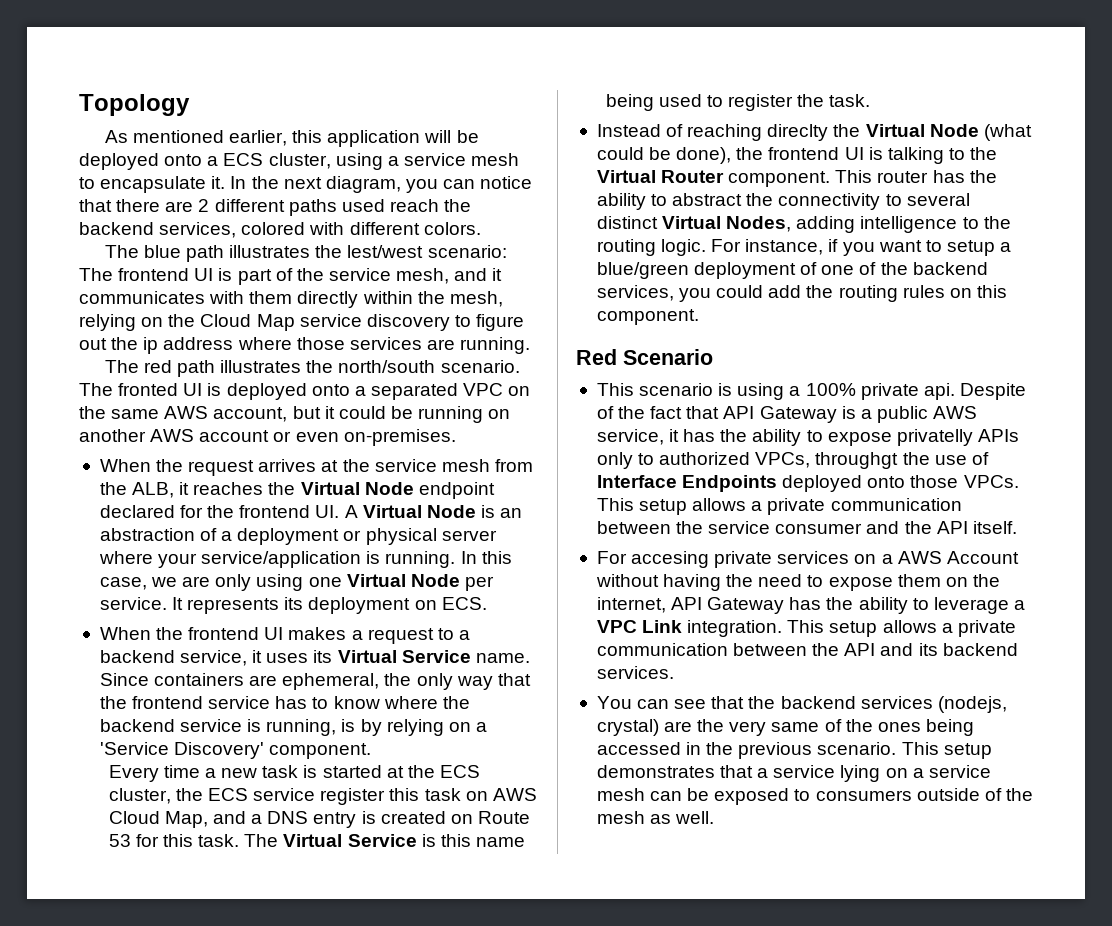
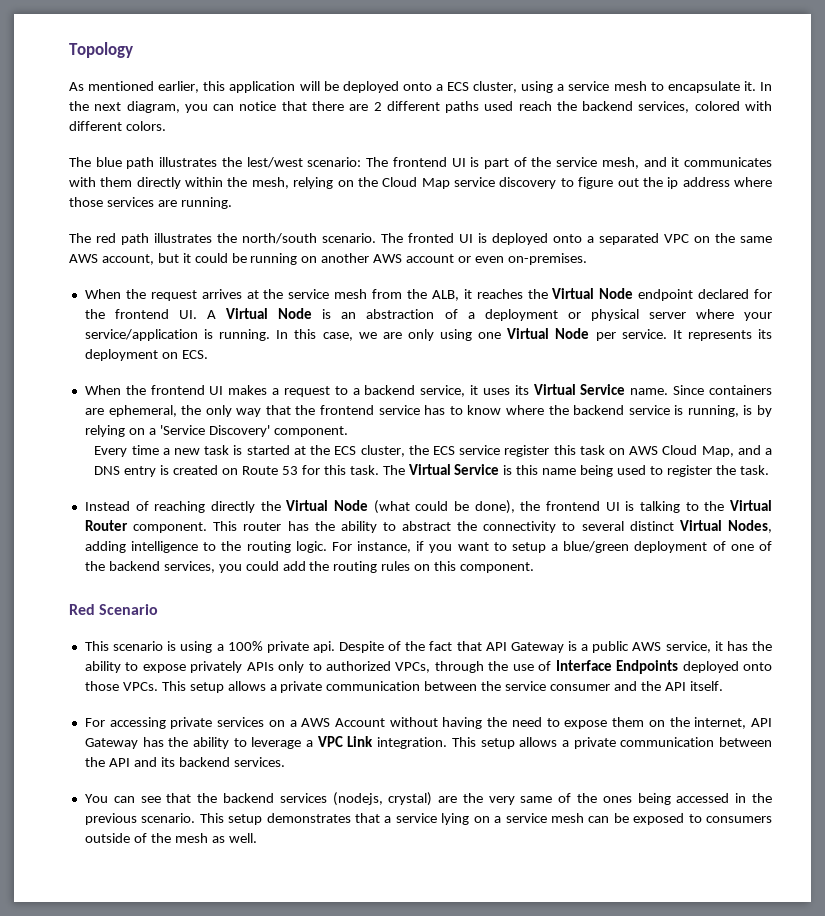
- Instead of reaching direclty the Virtual Node (what could be done), the frontend UI is talking to the Virtual Router component.
+ Instead of reaching directly the Virtual Node (what could be done), the frontend UI is talking to the Virtual Router component.
- Despite of the fact that API Gateway is a public AWS service, it has the ability to expose privatelly APIs only to authorized VPCs, throughgt the use of Interface Endpoints deployed onto those VPCs.
+ Despite of the fact that API Gateway is a public AWS service, it has the ability to expose privately APIs only to authorized VPCs, through the use of Interface Endpoints deployed onto those VPCs.
- For accesing private services on a AWS Account without having the need to expose them on the internet, API Gateway has the ability to leverage a VPC Link integration.
+ For accessing private services on a AWS Account without having the need to expose them on the internet, API Gateway has the ability to leverage a VPC Link integration.

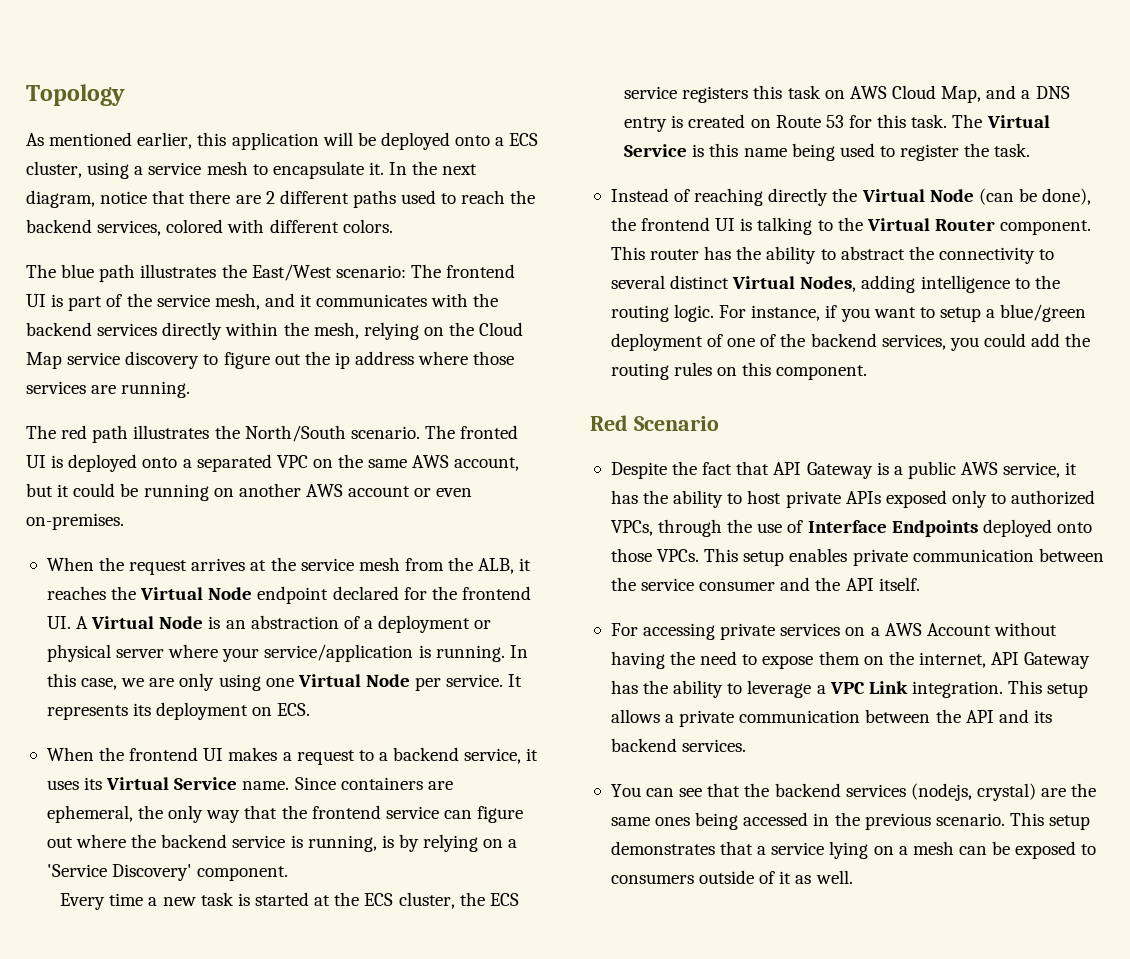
- In the next diagram, you can notice that there are 2 different paths used reach the backend services, colored with different colors.
+ In the next diagram, notice that there are 2 different paths used to reach the backend services, colored with different colors.
- The blue path illustrates the lest/west scenario: The frontend UI is part of the service mesh, and it communicates with them directly within the mesh, relying on the Cloud Map service discovery to figure out the ip address where those services are running.
+ The blue path illustrates the East/West scenario: The frontend UI is part of the service mesh, and it communicates with the backend services directly within the mesh, relying on the Cloud Map service discovery to figure out the ip address where those services are running.
- The red path illustrates the north/south scenario.
+ The red path illustrates the North/South scenario.
- Since containers are ephemeral, the only way that the frontend service has to know where the backend service is running, is by relying on a 'Service Discovery' component.
+ Since containers are ephemeral, the only way that the frontend service can figure out where the backend service is running, is by relying on a 'Service Discovery' component.
- Every time a new task is started at the ECS cluster, the ECS service register this task on AWS Cloud Map, and a DNS entry is created on Route 53 for this task.
+ Every time a new task is started at the ECS cluster, the ECS service registers this task on AWS Cloud Map, and a DNS entry is created on Route 53 for this task.
- Instead of reaching directly the Virtual Node (what could be done), the frontend UI is talking to the Virtual Router component.
+ Instead of reaching directly the Virtual Node (can be done), the frontend UI is talking to the Virtual Router component.
- This scenario is using a 100% private api. Despite of the fact that API Gateway is a public AWS service, it has the ability to expose privately APIs only to authorized VPCs, through the use of Interface Endpoints deployed onto those VPCs.
+ Despite the fact that API Gateway is a public AWS service, it has the ability to host private APIs exposed only to authorized VPCs, through the use of Interface Endpoints deployed onto those VPCs.
- This setup allows a private communication between the service consumer and the API itself.
+ This setup enables private communication between the service consumer and the API itself.
- You can see that the backend services (nodejs, crystal) are the very same of the ones being accessed in the previous scenario.
+ You can see that the backend services (nodejs, crystal) are the same ones being accessed in the previous scenario.
- This setup demonstrates that a service lying on a service mesh can be exposed to consumers outside of the mesh as well.
+ This setup demonstrates that a service lying on a mesh can be exposed to consumers outside of it as well.

